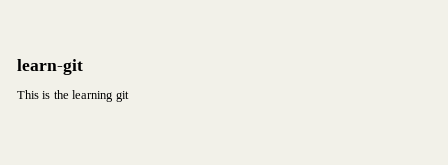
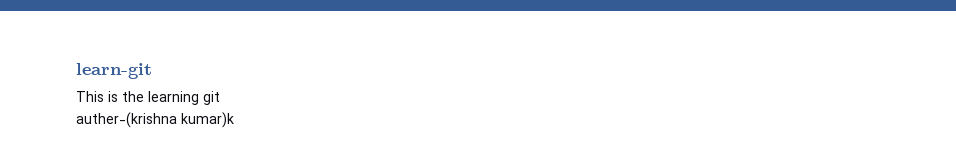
+ auther-(krishna kumar)k

